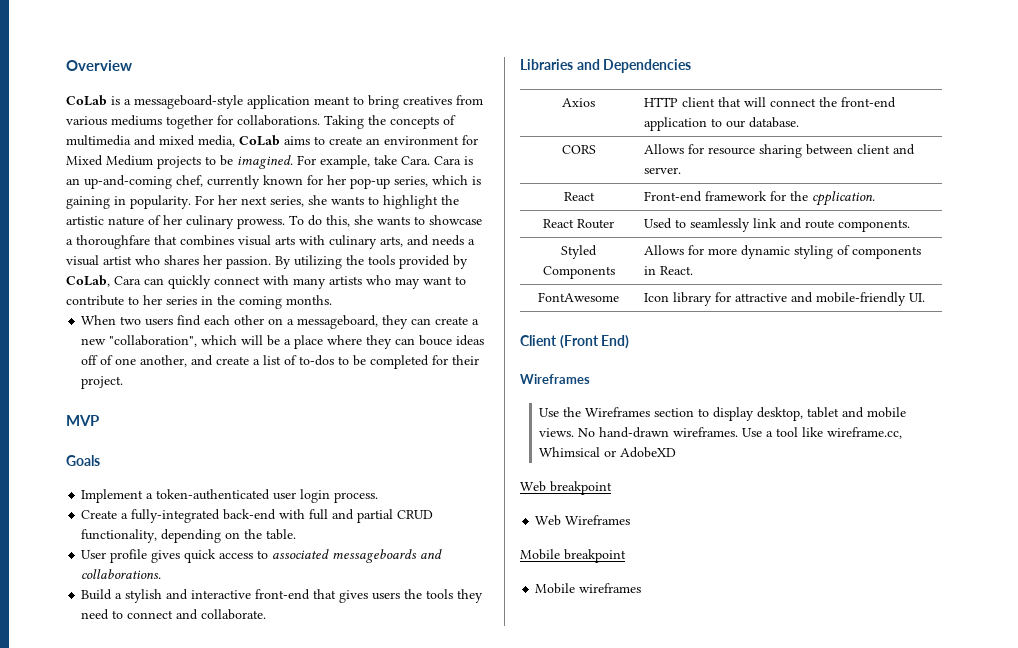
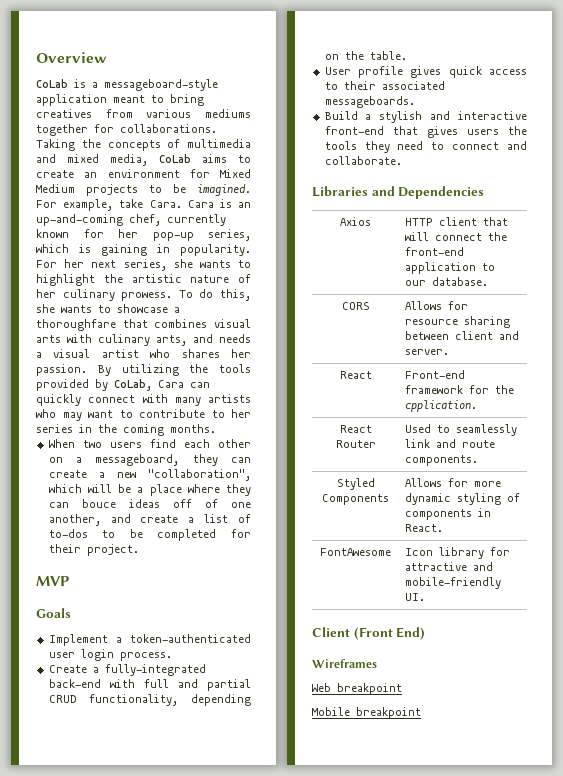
- User profile gives quick access to associated messageboards and collaborations.
+ User profile gives quick access to their associated messageboards.
- Use the Wireframes section to display desktop, tablet and mobile views. No hand-drawn wireframes. Use a tool like wireframe.cc, Whimsical or AdobeXD
- Web Wireframes
- Mobile wireframes

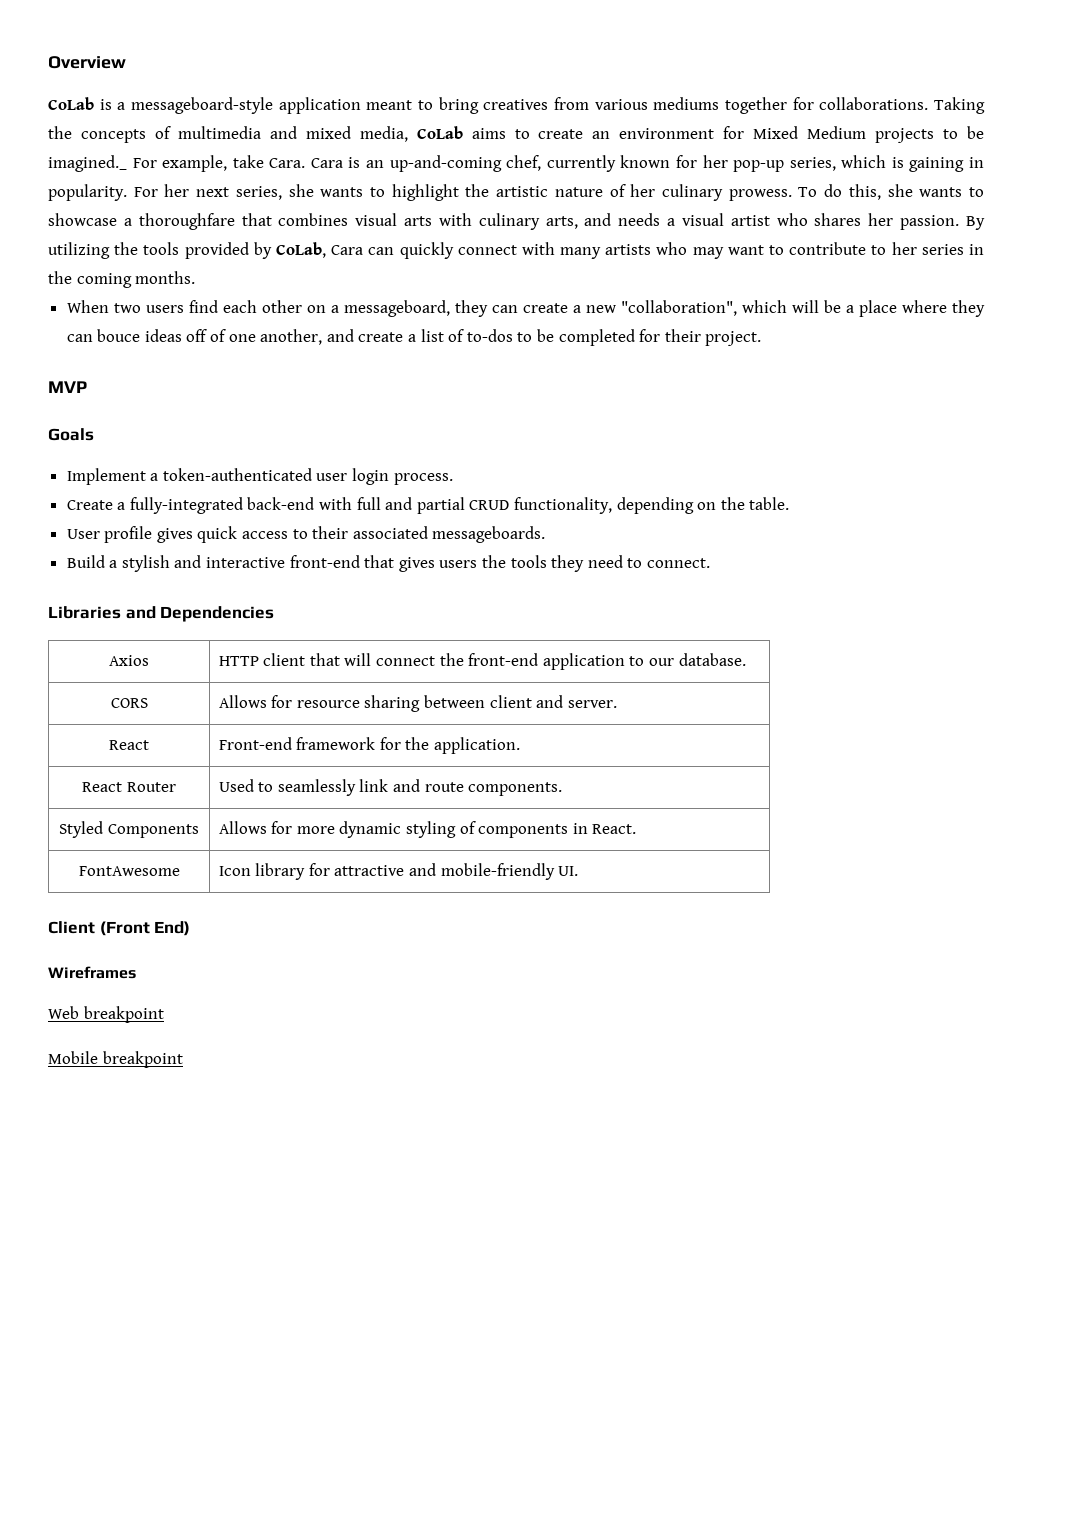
- Taking the concepts of multimedia and mixed media, CoLab aims to create an environment for Mixed Medium projects to be imagined. For example, take Cara.
+ Taking the concepts of multimedia and mixed media, CoLab aims to create an environment for Mixed Medium projects to be imagined._ For example, take Cara.
- Build a stylish and interactive front-end that gives users the tools they need to connect and collaborate.
+ Build a stylish and interactive front-end that gives users the tools they need to connect.
- React | Front-end framework for the cpplication.
+ React | Front-end framework for the application.

